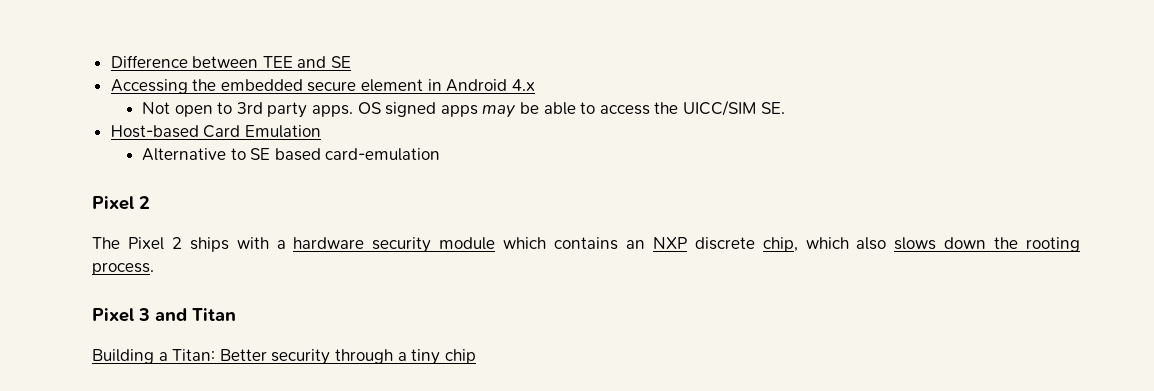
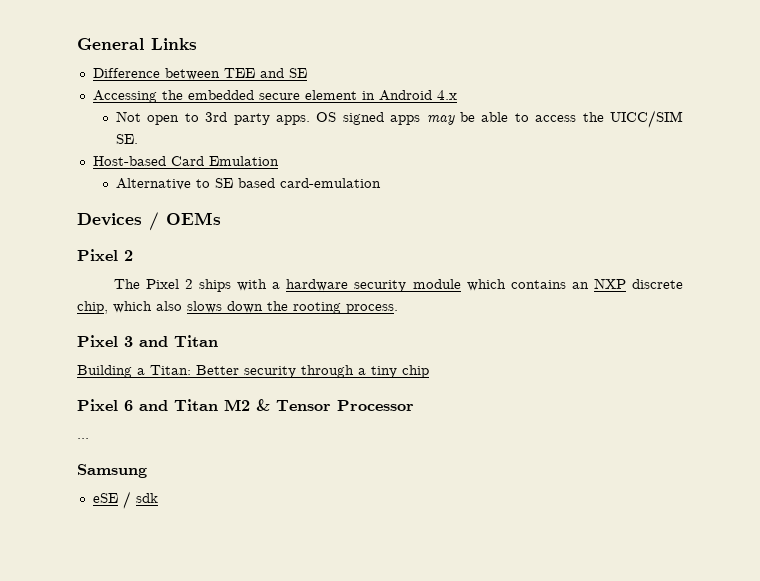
+ General Links
+ Devices / OEMs
+ Pixel 6 and Titan M2 & Tensor Processor
+ ...
+ Samsung
+ eSE / sdk

